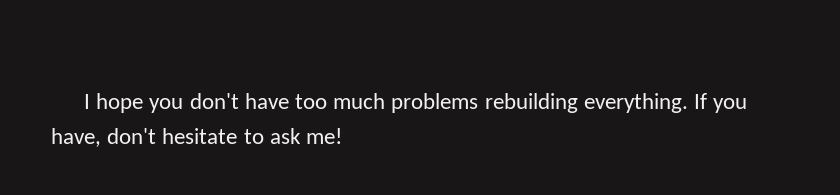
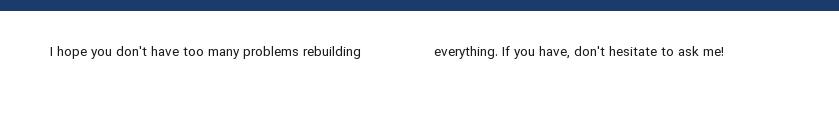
- I hope you don't have too much problems rebuilding everything.
+ I hope you don't have too many problems rebuilding everything.

